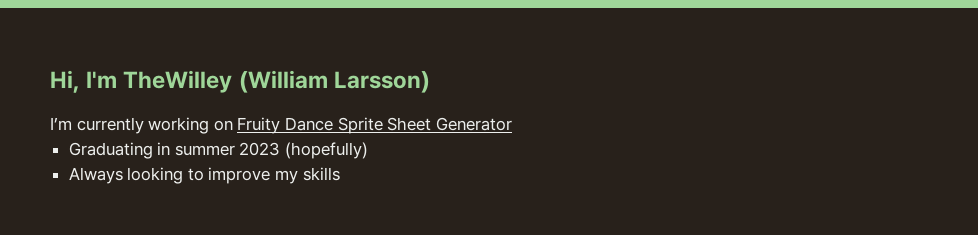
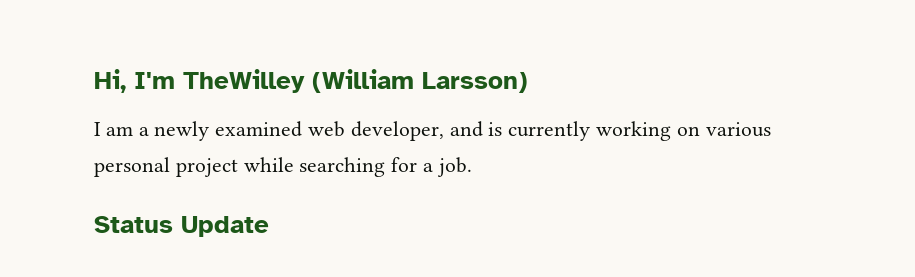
- I’m currently working on Fruity Dance Sprite Sheet Generator
- Graduating in summer 2023 (hopefully)
- Always looking to improve my skills
+ I am a newly examined web developer, and is currently working on various personal project while searching for a job.
+ Status Update

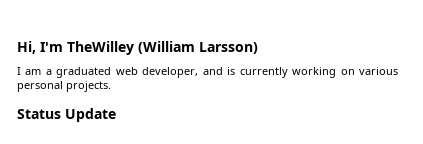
- I am a newly examined web developer, and is currently working on various personal project while searching for a job.
+ I am a graduated web developer, and is currently working on various personal projects.

